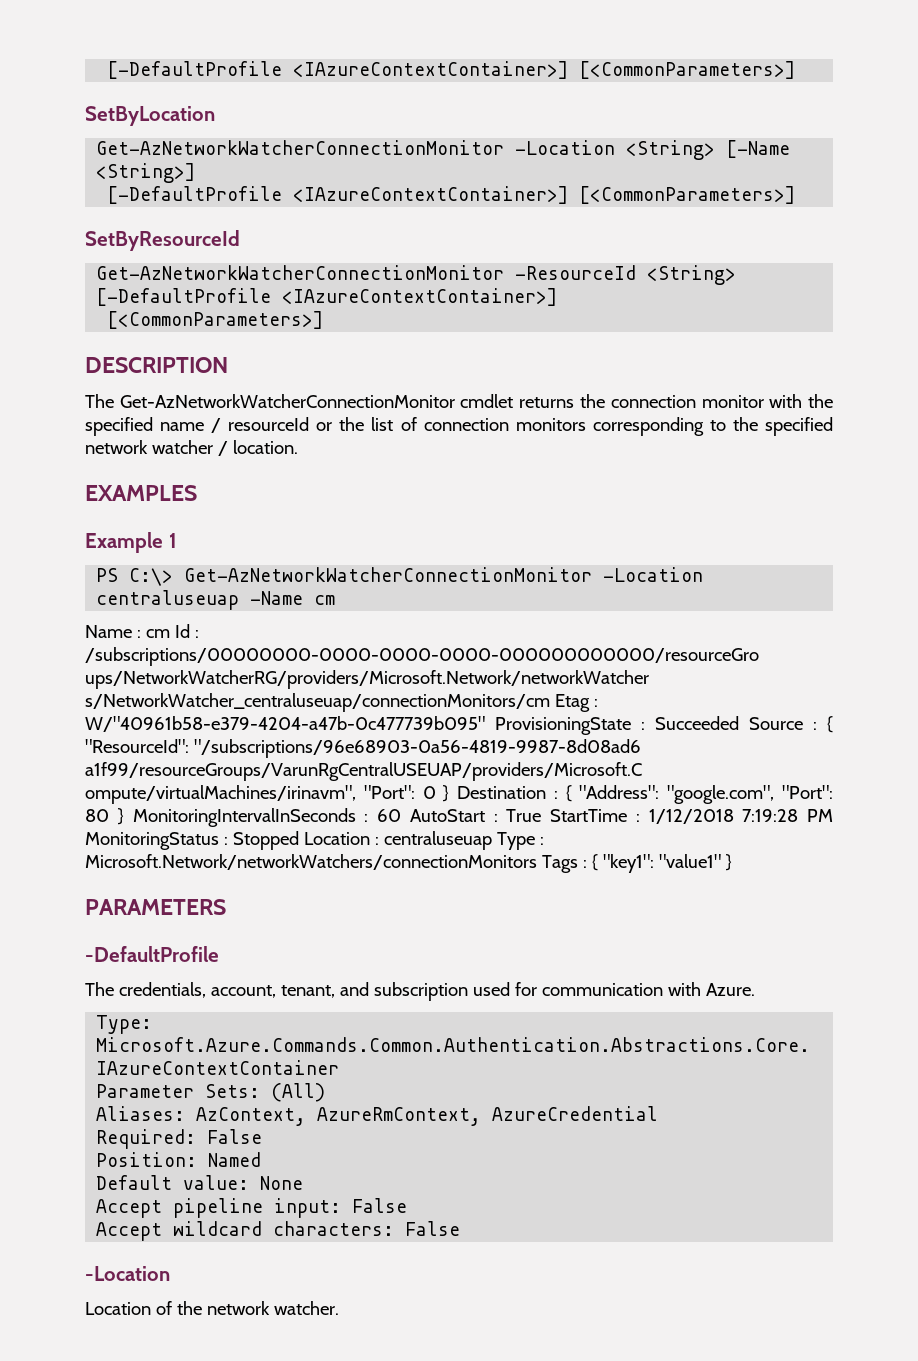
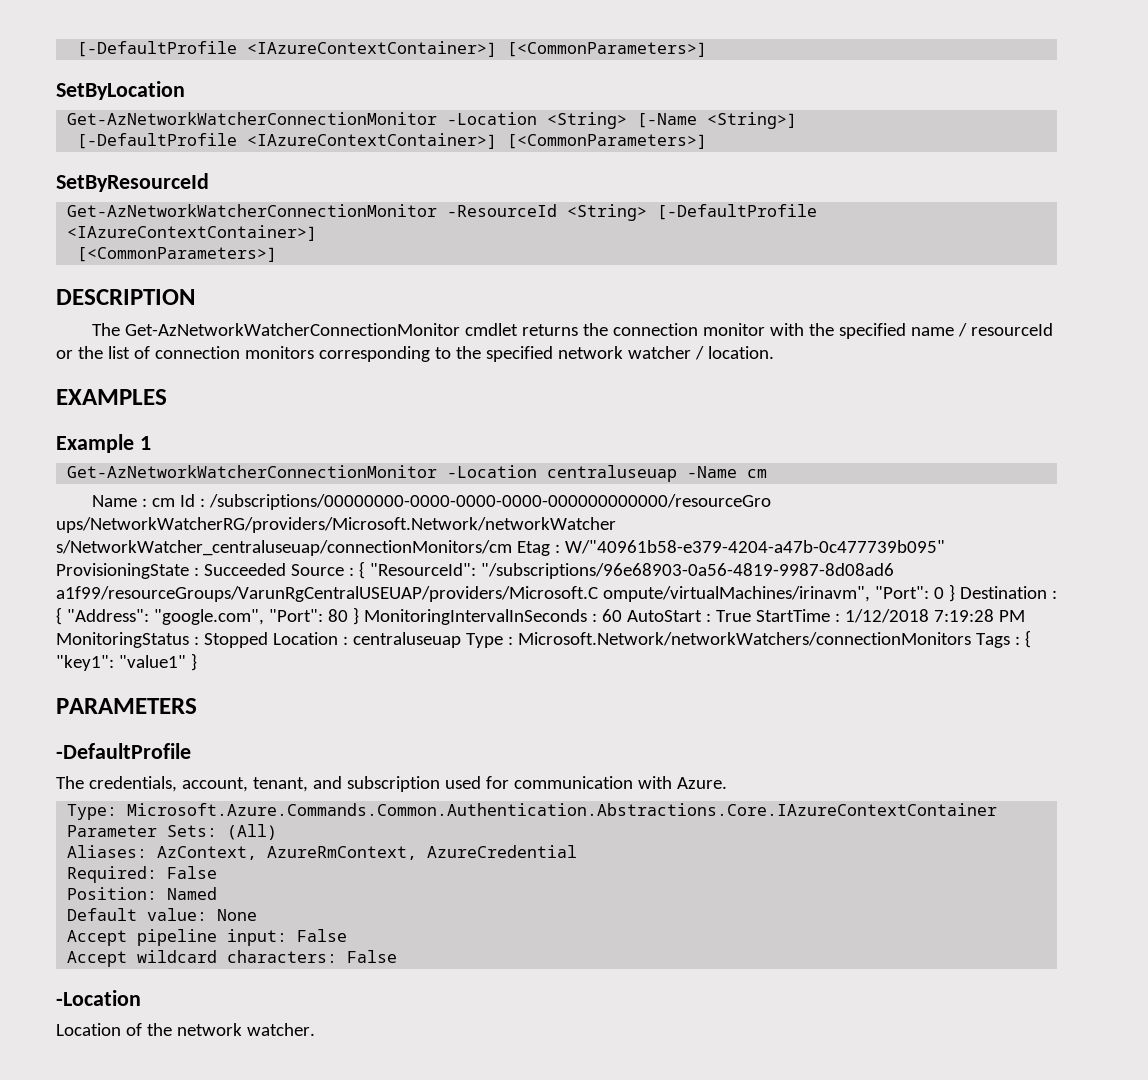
- PS C:\> Get-AzNetworkWatcherConnectionMonitor -Location centraluseuap -Name cm
+ Get-AzNetworkWatcherConnectionMonitor -Location centraluseuap -Name cm

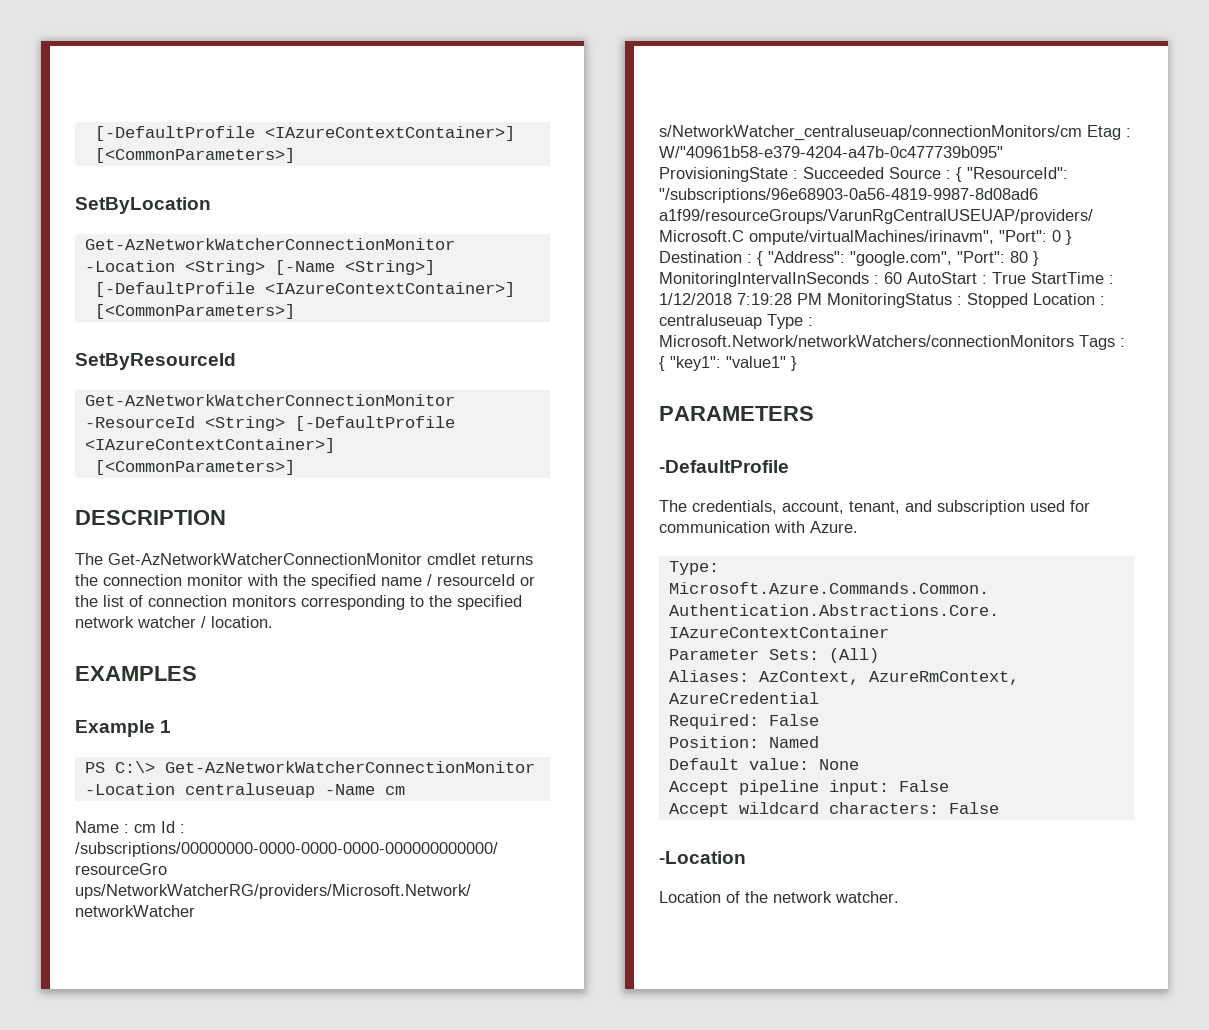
- Get-AzNetworkWatcherConnectionMonitor -Location centraluseuap -Name cm
+ PS C:\> Get-AzNetworkWatcherConnectionMonitor -Location centraluseuap -Name cm

